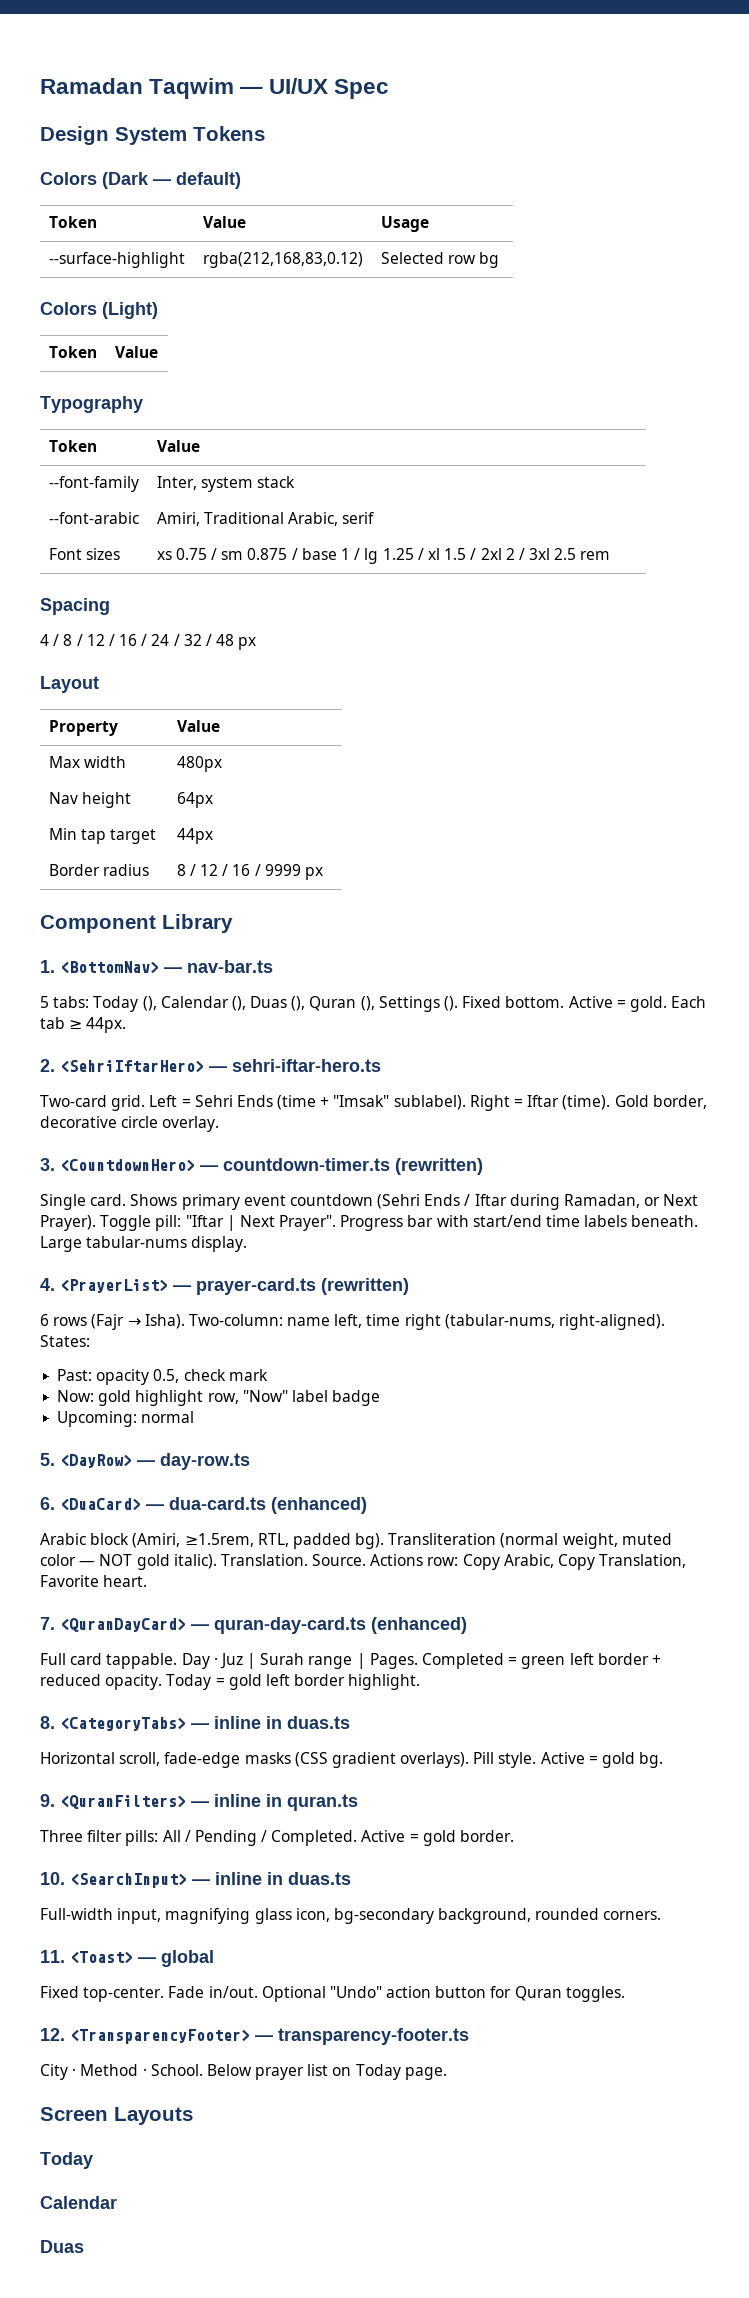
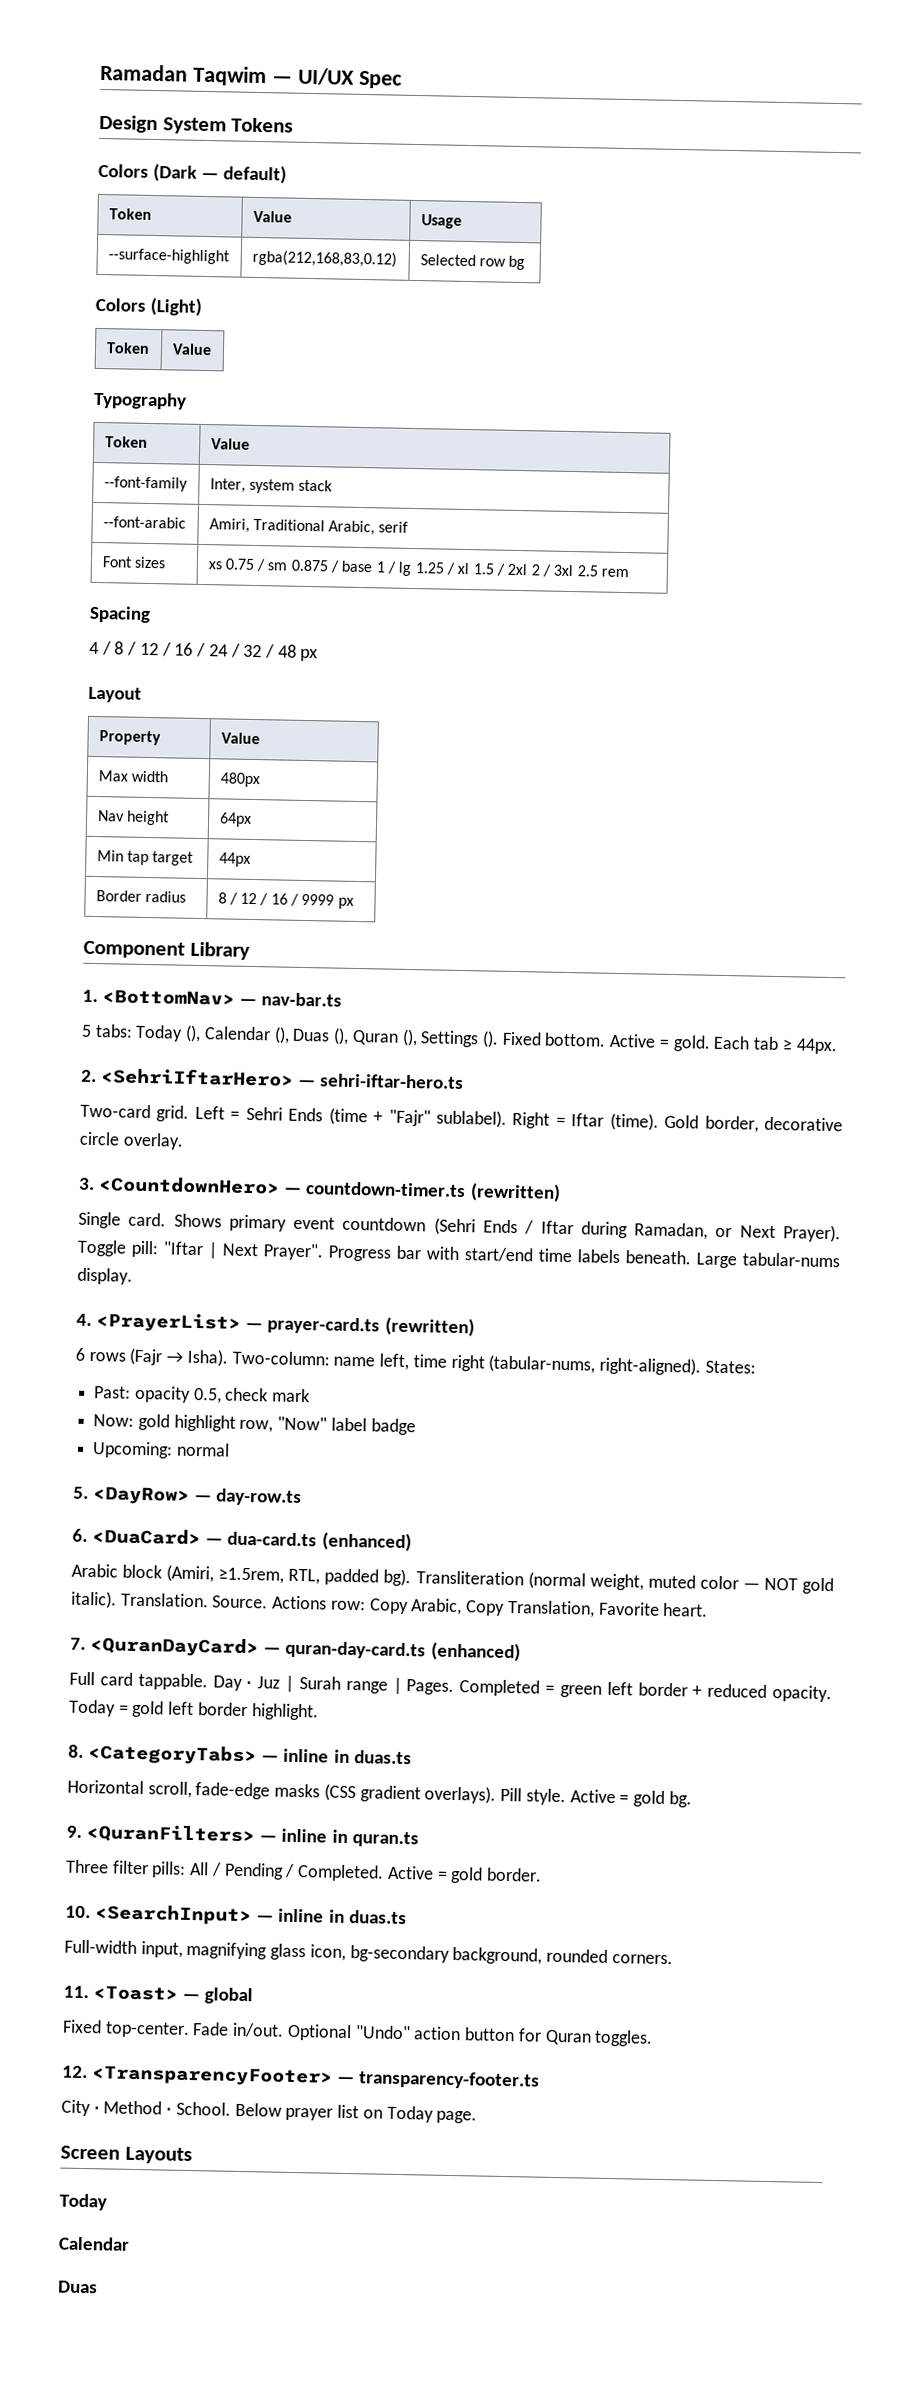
- Left = Sehri Ends (time + "Imsak" sublabel).
+ Left = Sehri Ends (time + "Fajr" sublabel).

